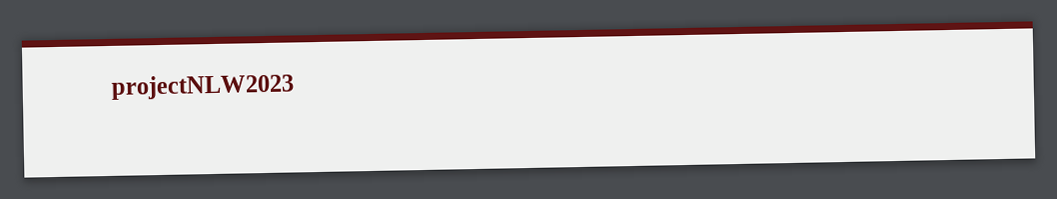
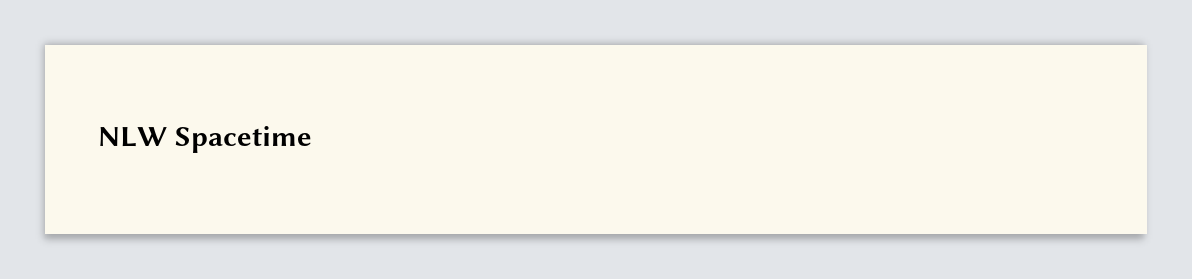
- projectNLW2023
+ NLW Spacetime

